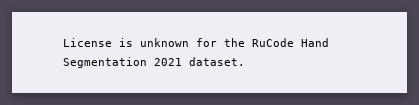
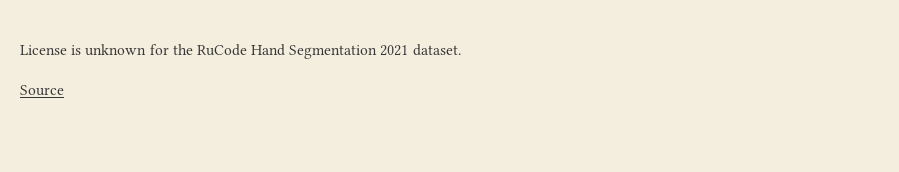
+ Source

